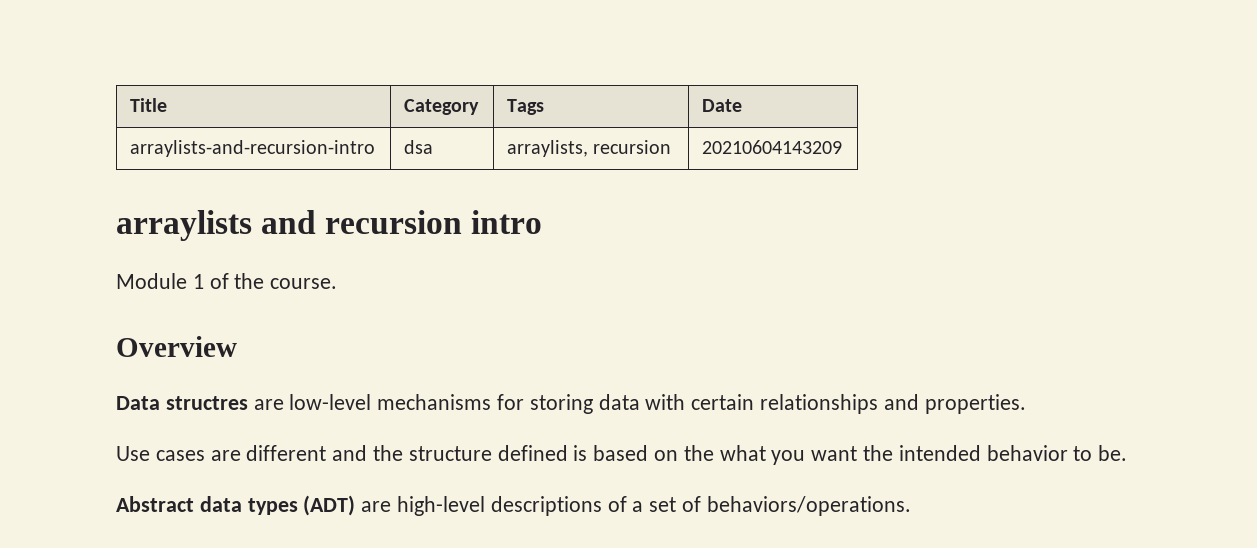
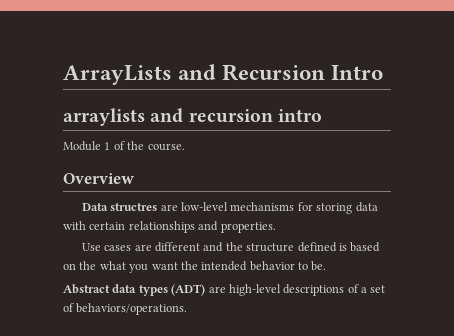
- Title | Category | Tags | Date
- arraylists-and-recursion-intro | dsa | arraylists, recursion | 20210604143209
+ ArrayLists and Recursion Intro

